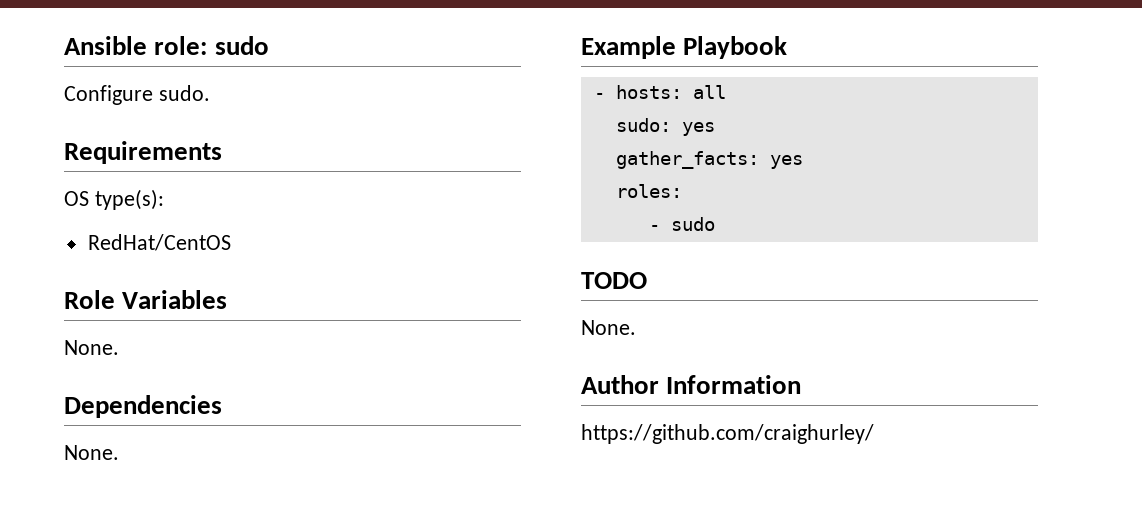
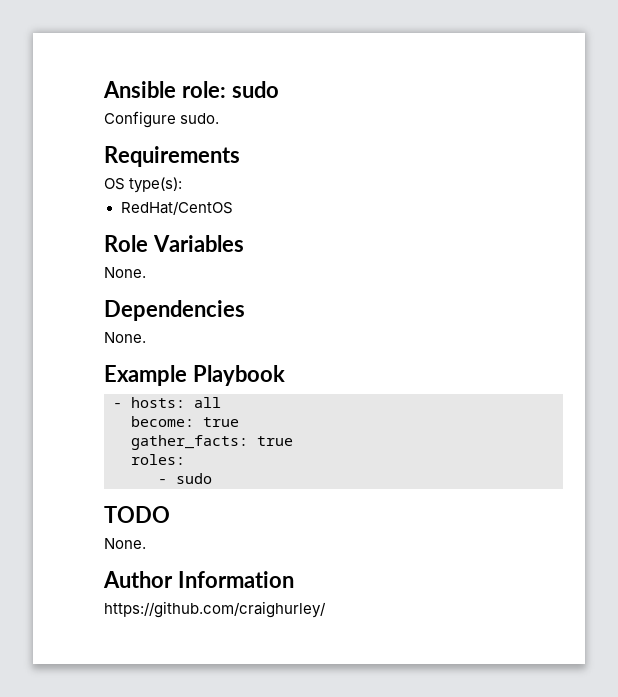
- sudo: yes
+ become: true
- gather_facts: yes
+ gather_facts: true

